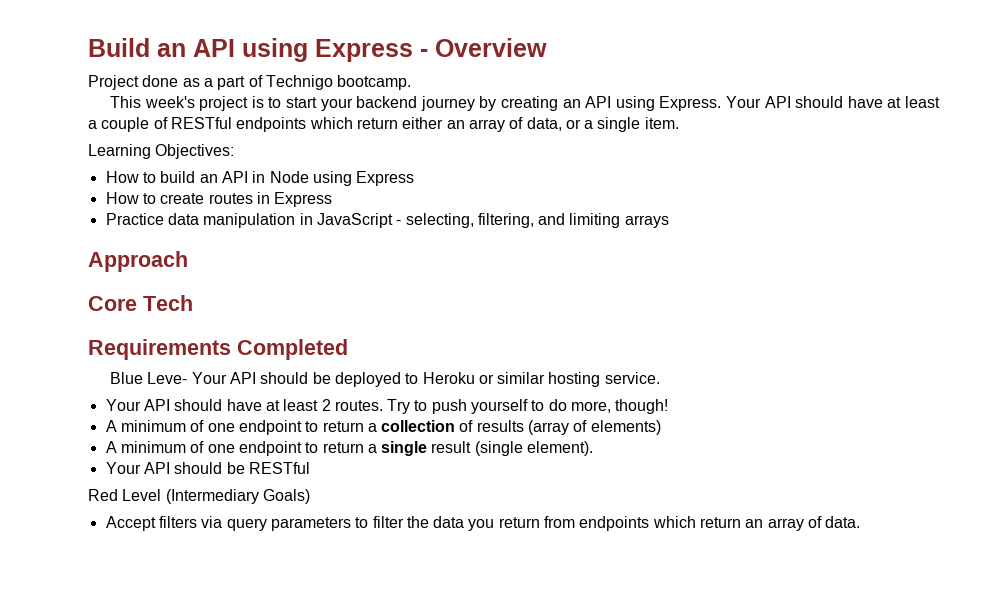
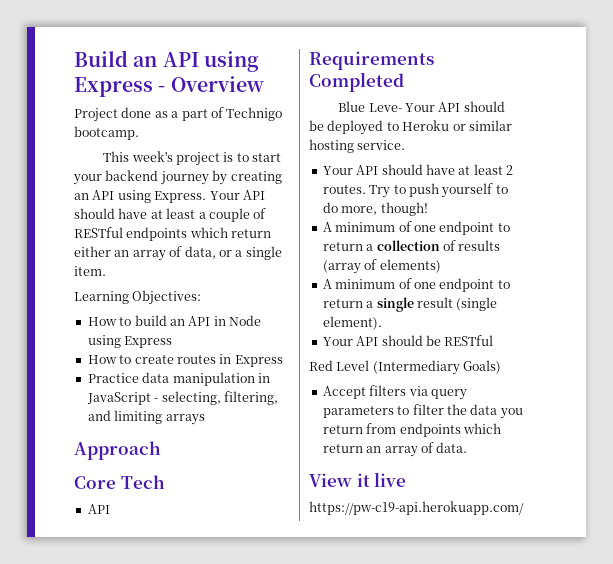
  Core Tech
+ API
+ View it live
+ https://pw-c19-api.herokuapp.com/

